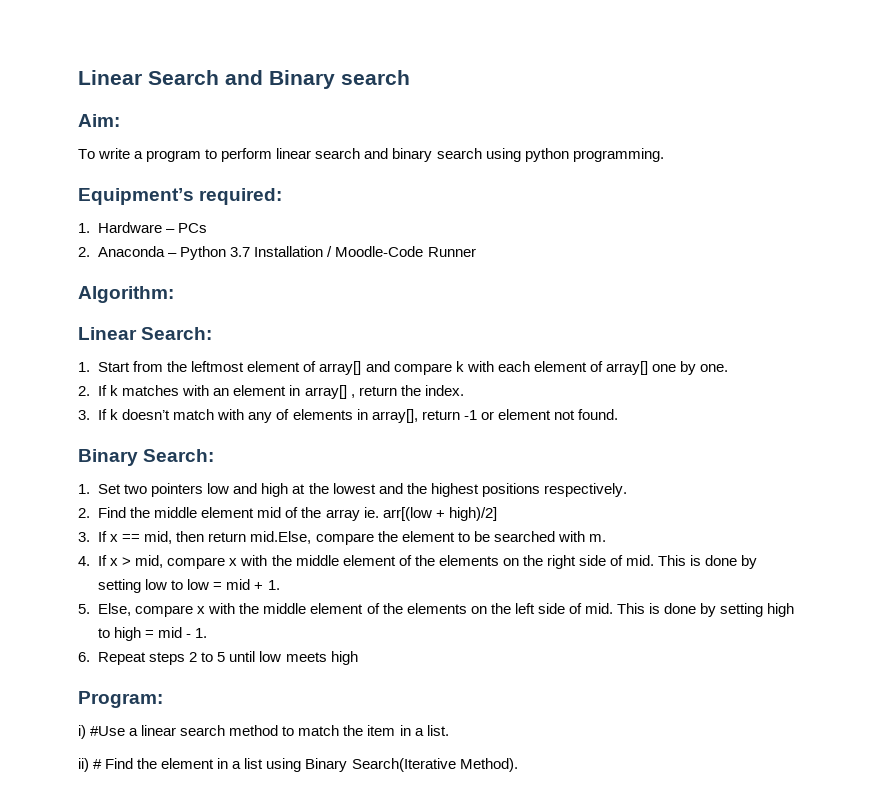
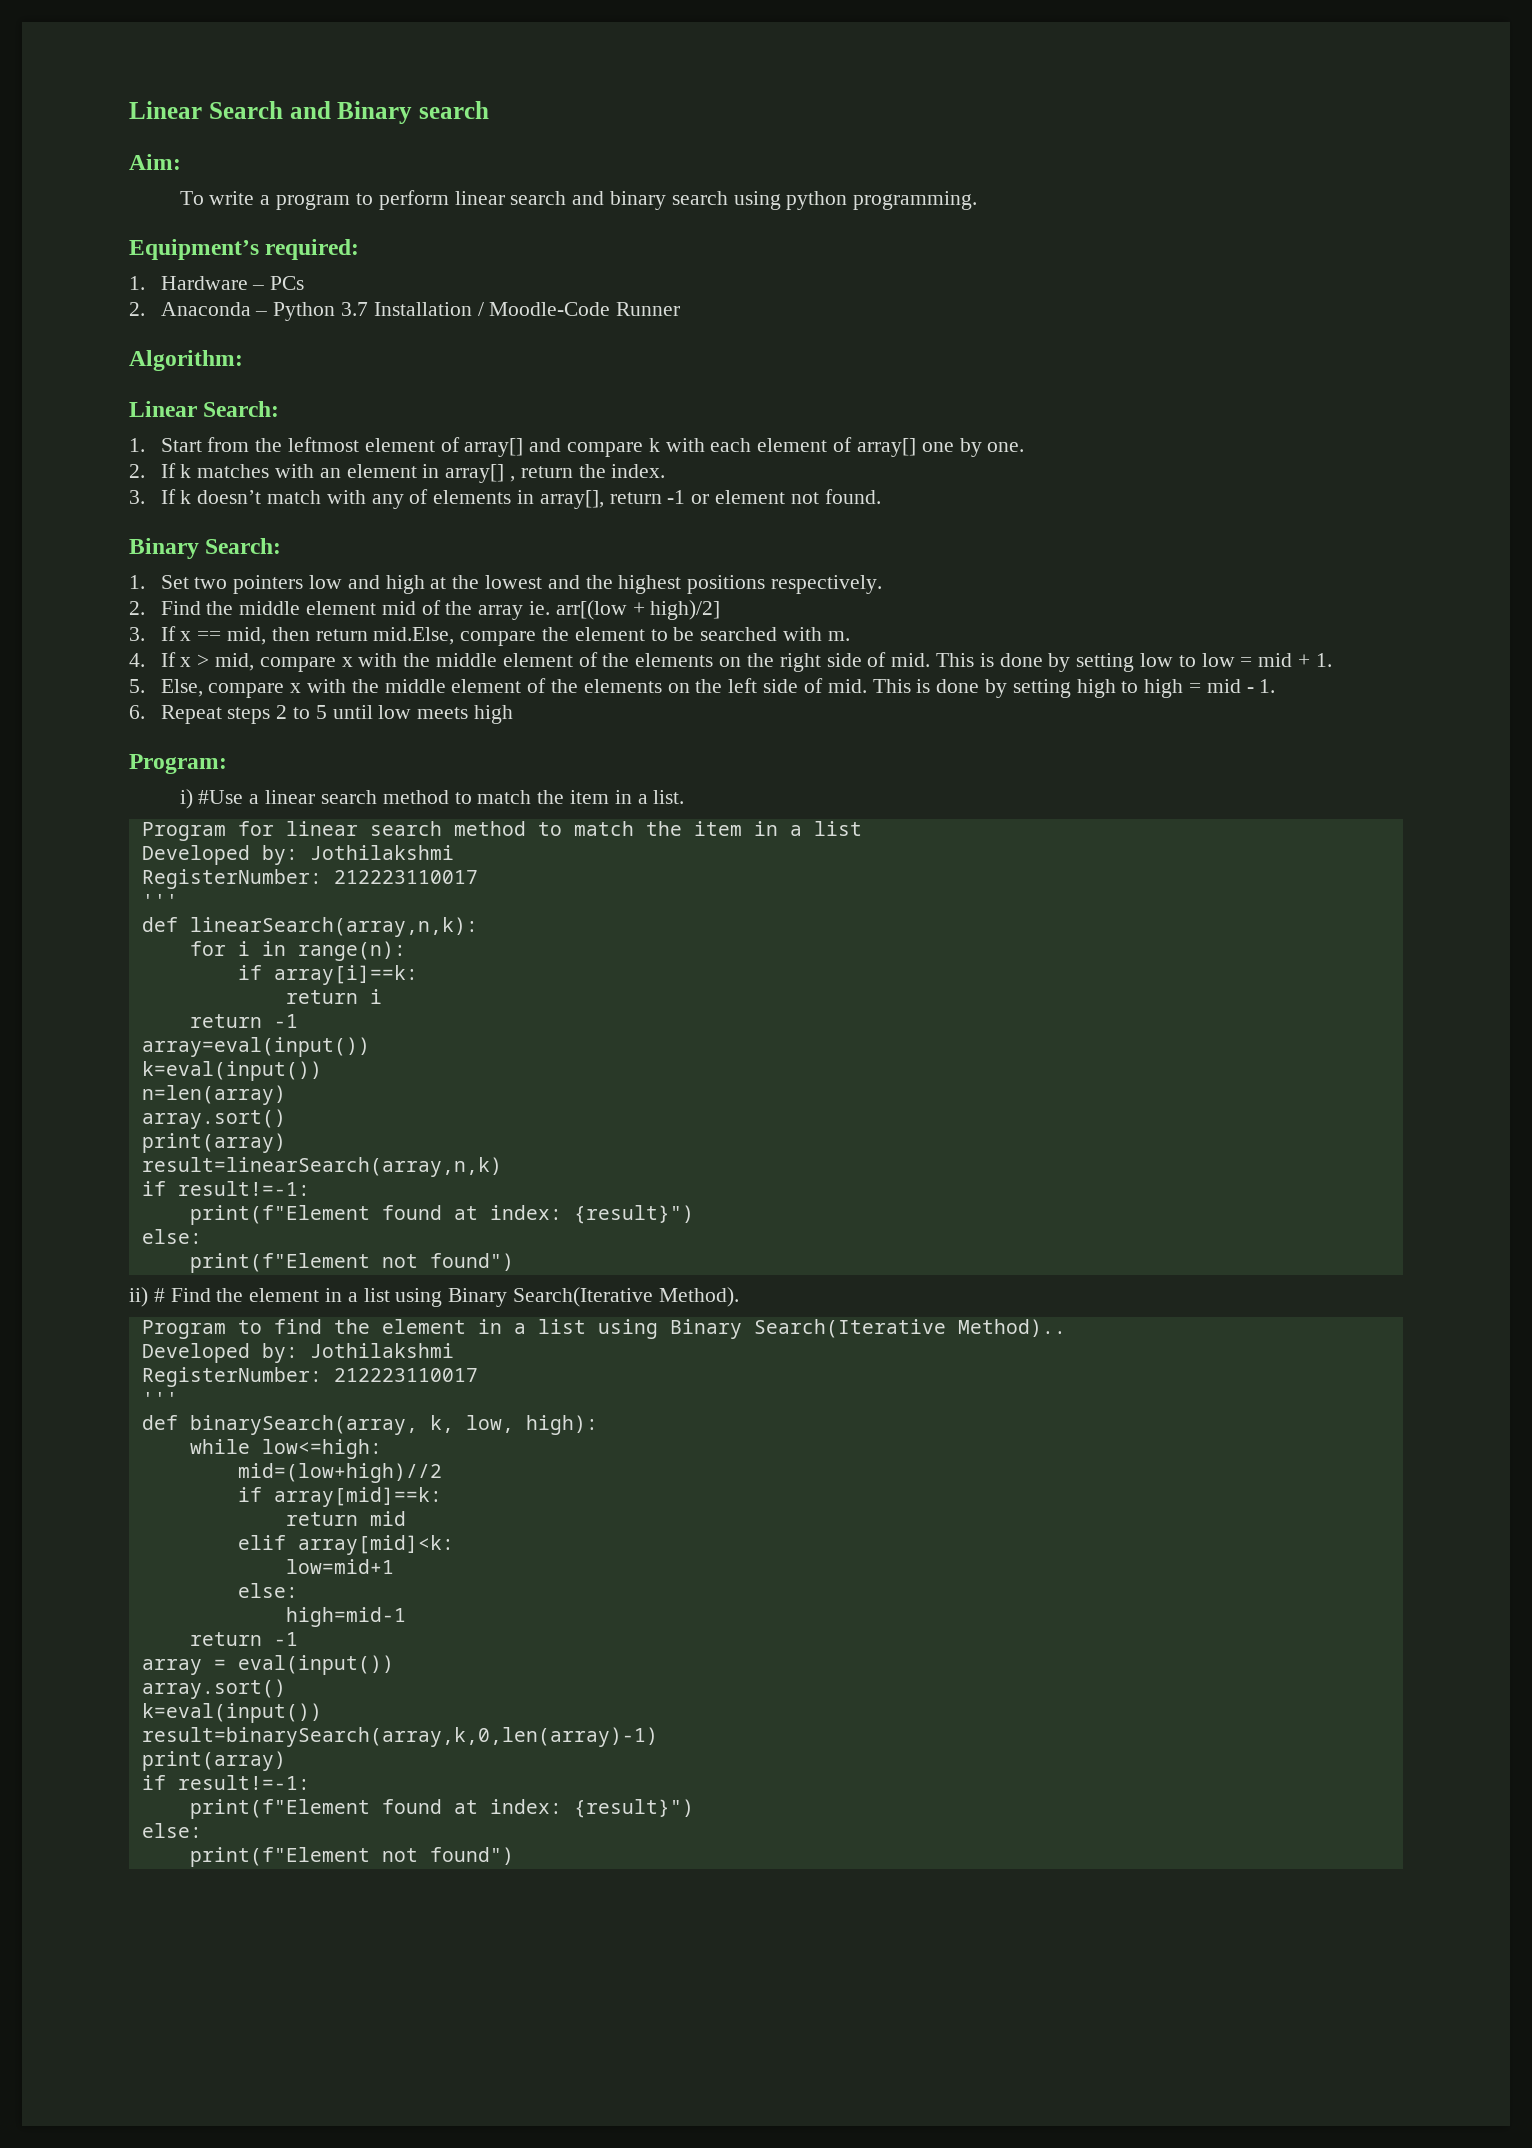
+ Program for linear search method to match the item in a list
+ Developed by: Jothilakshmi
+ RegisterNumber: 212223110017
+ '''
+ def linearSearch(array,n,k):
+ for i in range(n):
+ if array[i]==k:
+ return i
+ return -1
+ array=eval(input())
+ k=eval(input())
+ n=len(array)
+ array.sort()
+ print(array)
+ result=linearSearch(array,n,k)
+ if result!=-1:
+ print(f"Element found at index: {result}")
+ else:
+ print(f"Element not found")
+ Program to find the element in a list using Binary Search(Iterative Method)..
+ Developed by: Jothilakshmi
+ RegisterNumber: 212223110017
+ '''
+ def binarySearch(array, k, low, high):
+ while low<=high:
+ mid=(low+high)//2
+ if array[mid]==k:
+ return mid
+ elif array[mid]<k:
+ low=mid+1
+ else:
+ high=mid-1
+ return -1
+ array = eval(input())
+ array.sort()
+ k=eval(input())
+ result=binarySearch(array,k,0,len(array)-1)
+ print(array)
+ if result!=-1:
+ print(f"Element found at index: {result}")
+ else:
+ print(f"Element not found")

